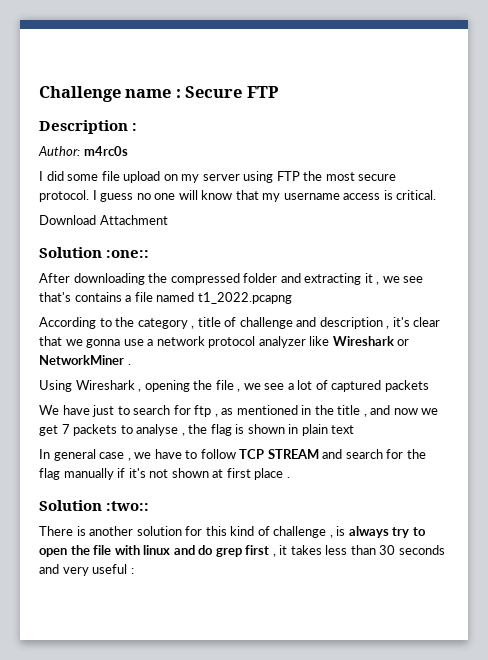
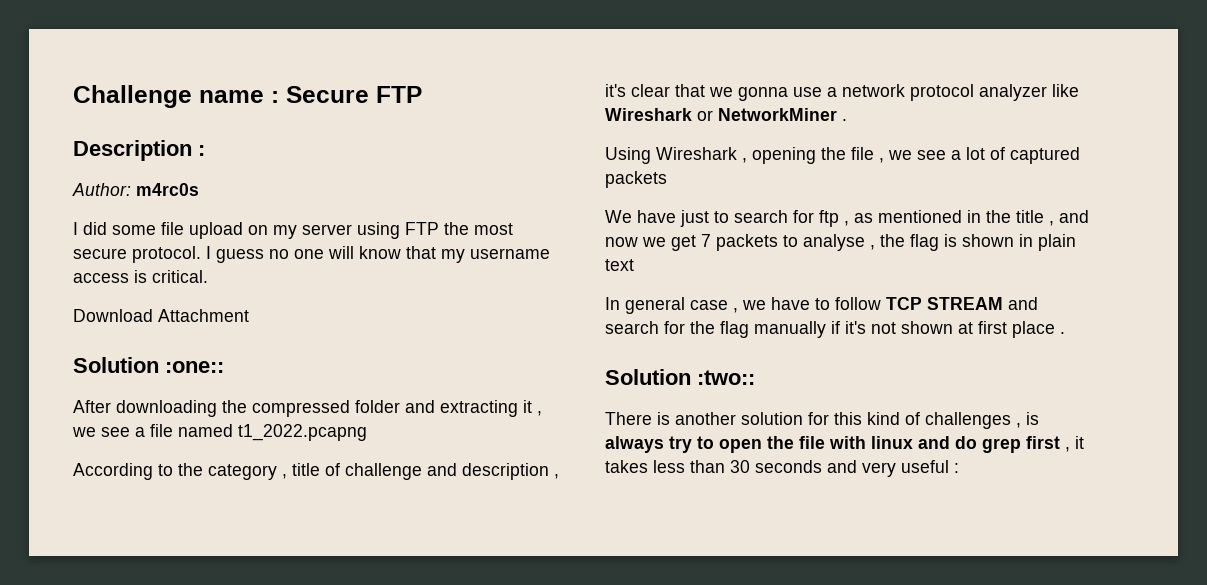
- After downloading the compressed folder and extracting it , we see that's contains a file named t1_2022.pcapng
+ After downloading the compressed folder and extracting it , we see a file named t1_2022.pcapng
- There is another solution for this kind of challenge , is always try to open the file with linux and do grep first , it takes less than 30 seconds and very useful :
+ There is another solution for this kind of challenges , is always try to open the file with linux and do grep first , it takes less than 30 seconds and very useful :

